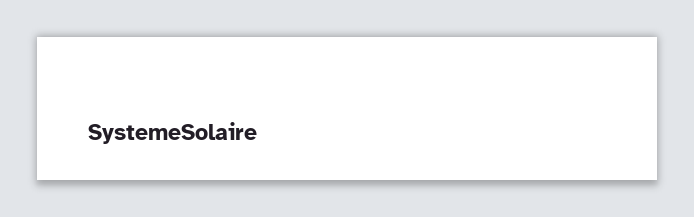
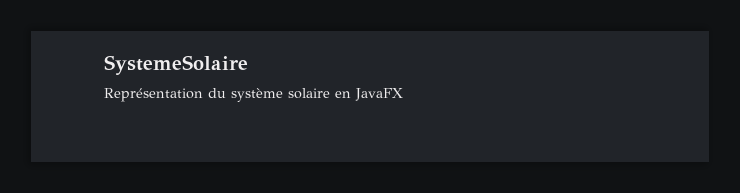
+ Représentation du système solaire en JavaFX

